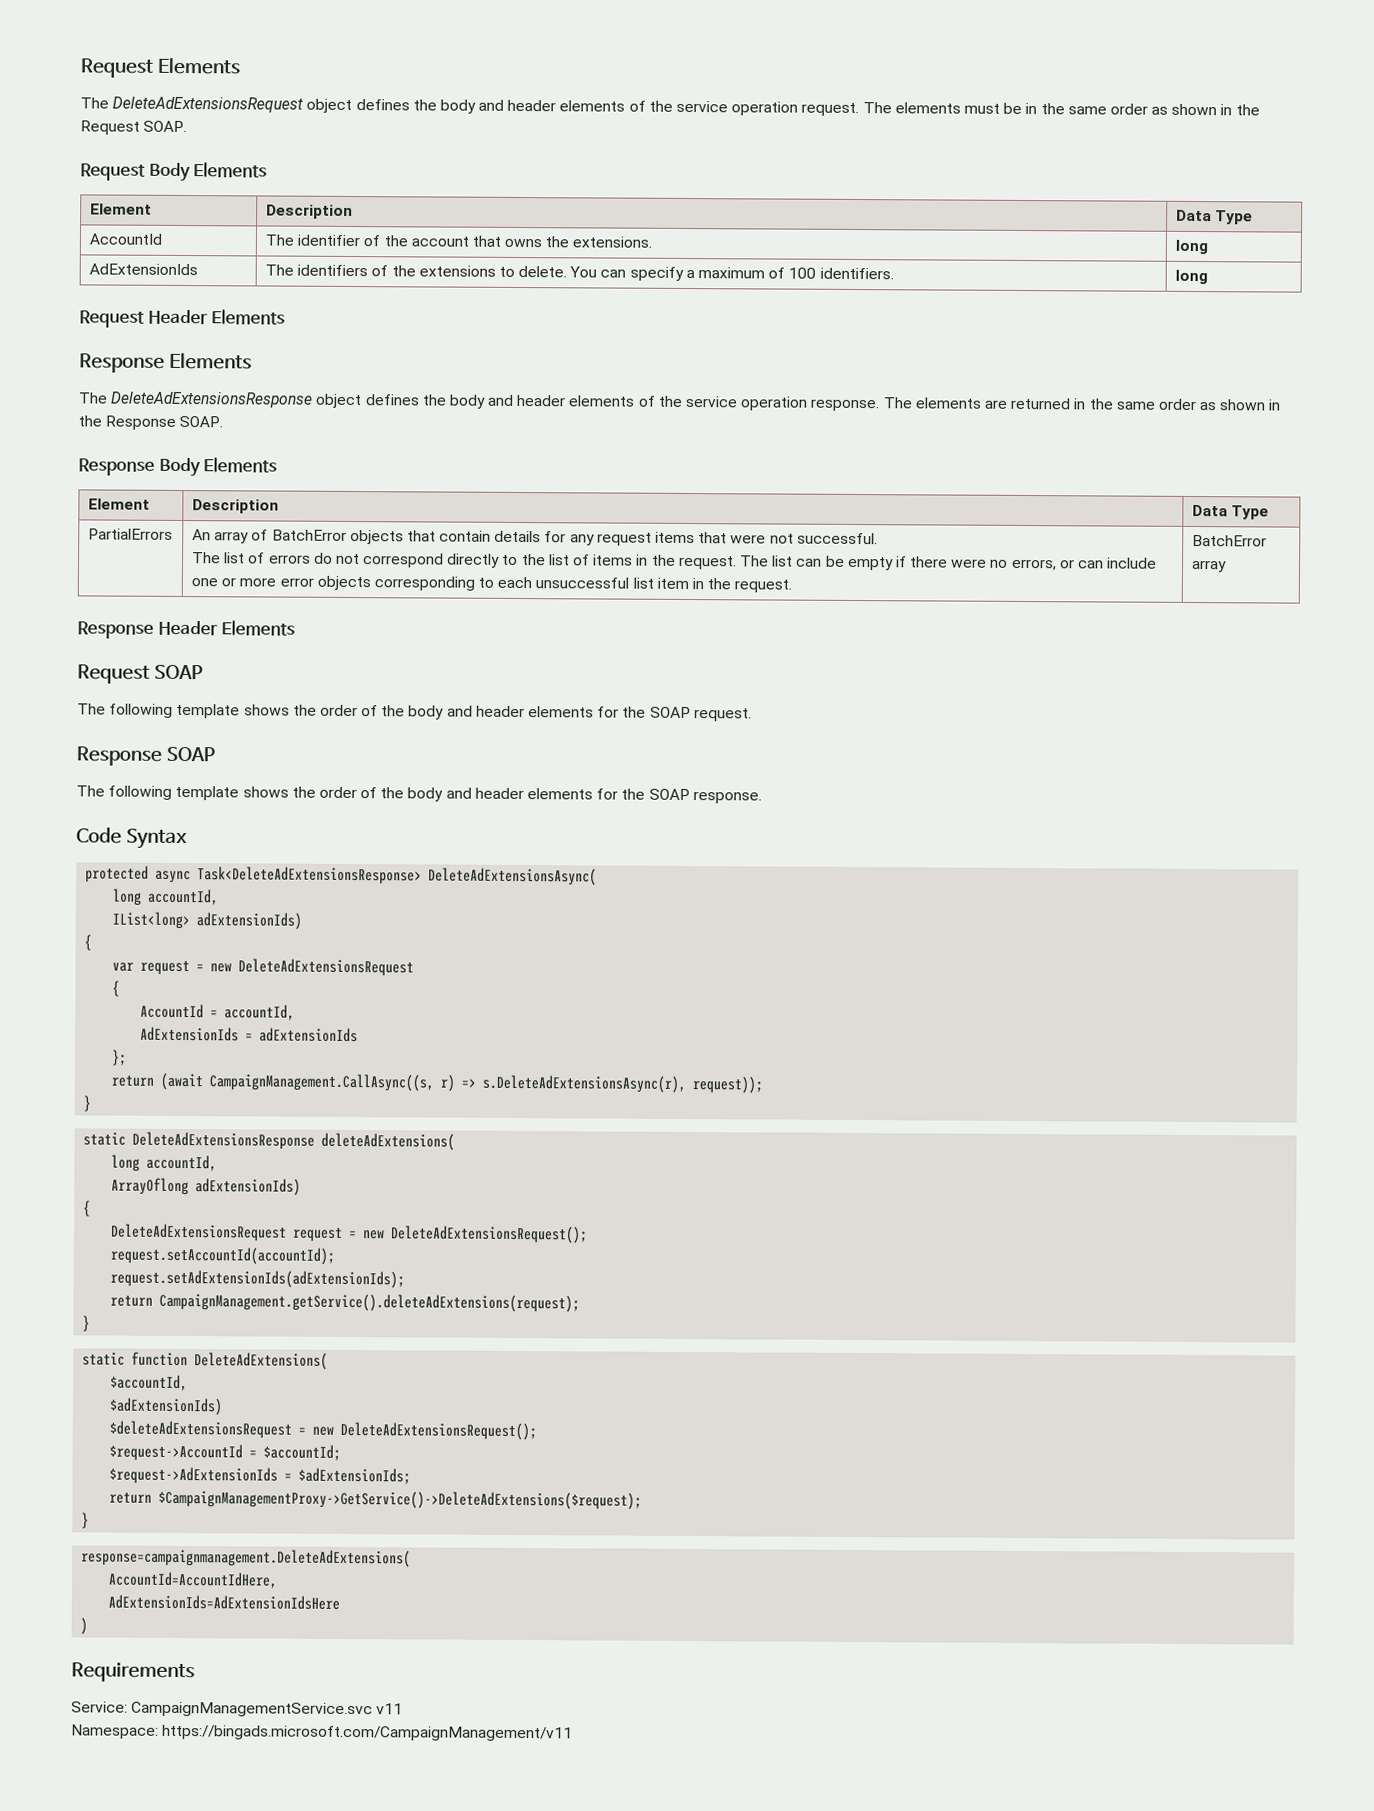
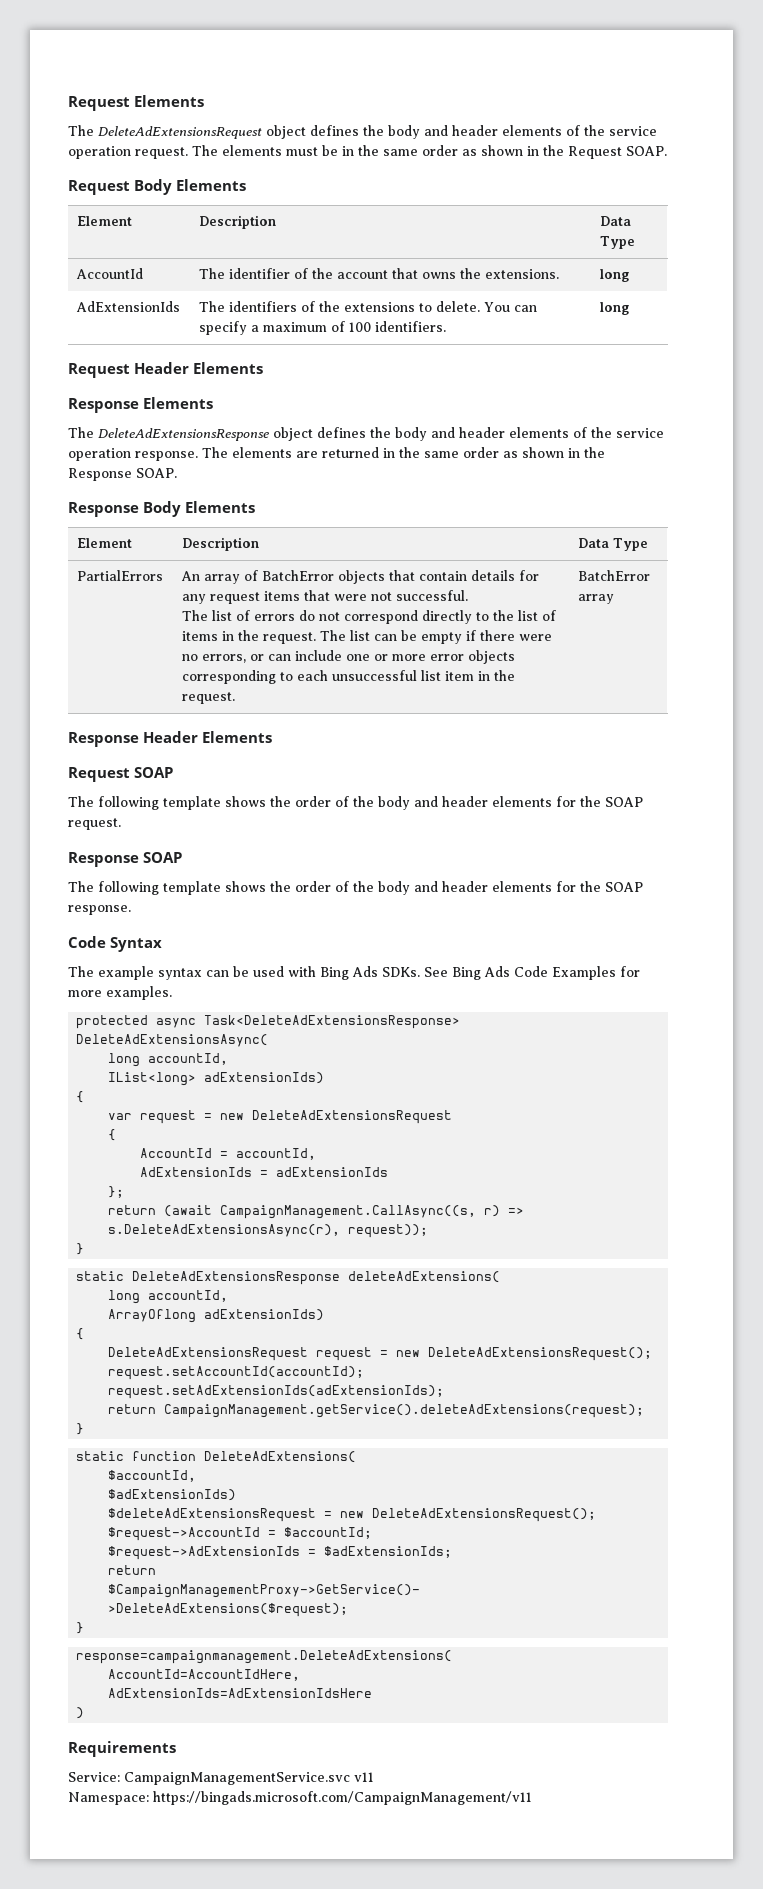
+ The example syntax can be used with Bing Ads SDKs. See Bing Ads Code Examples for more examples.

